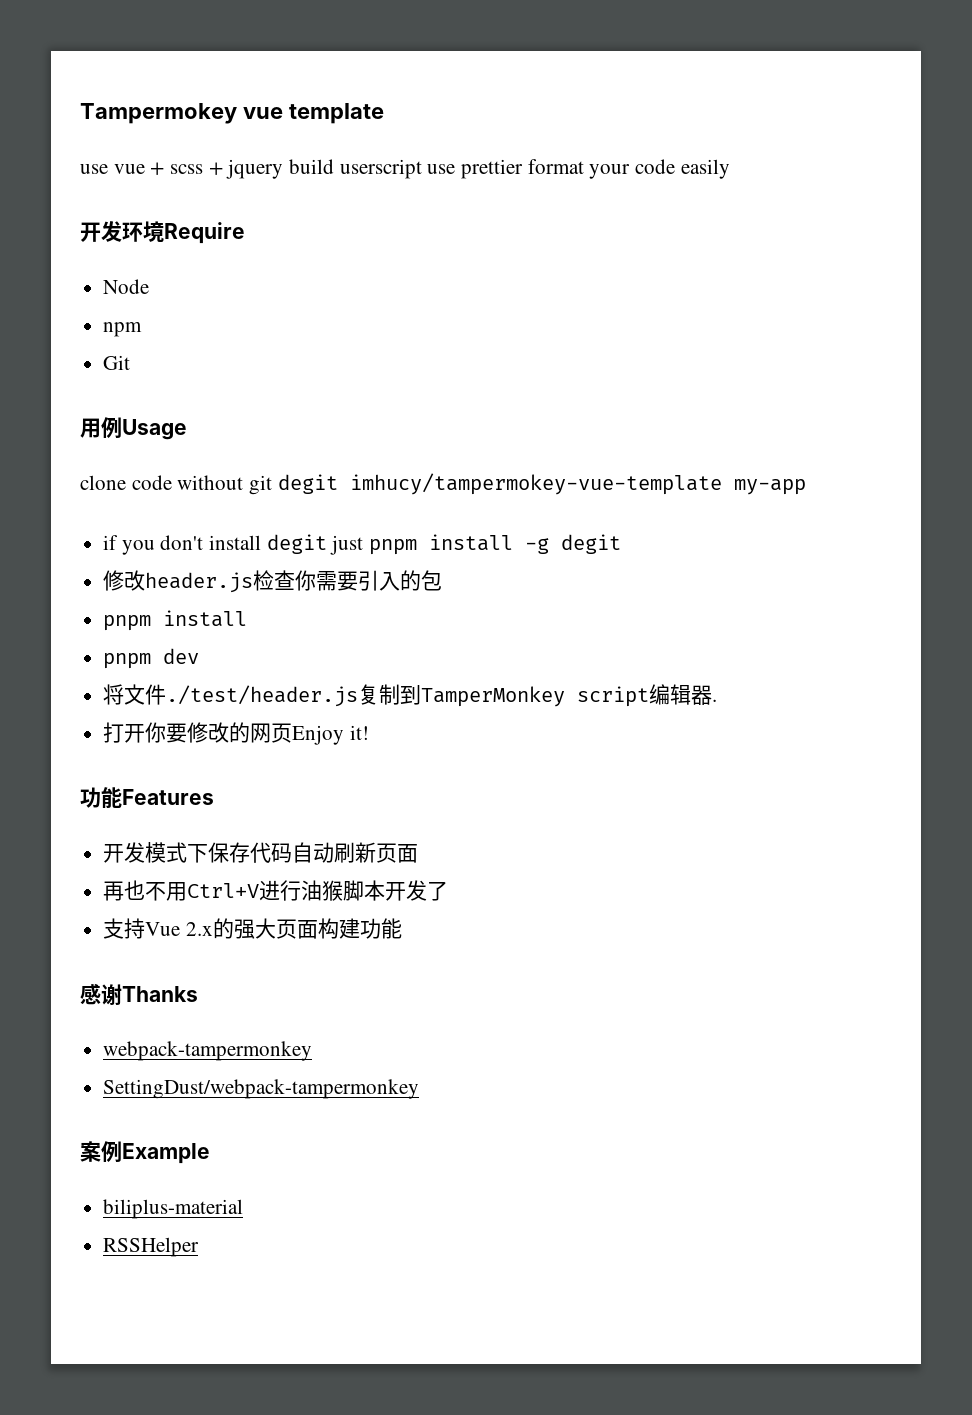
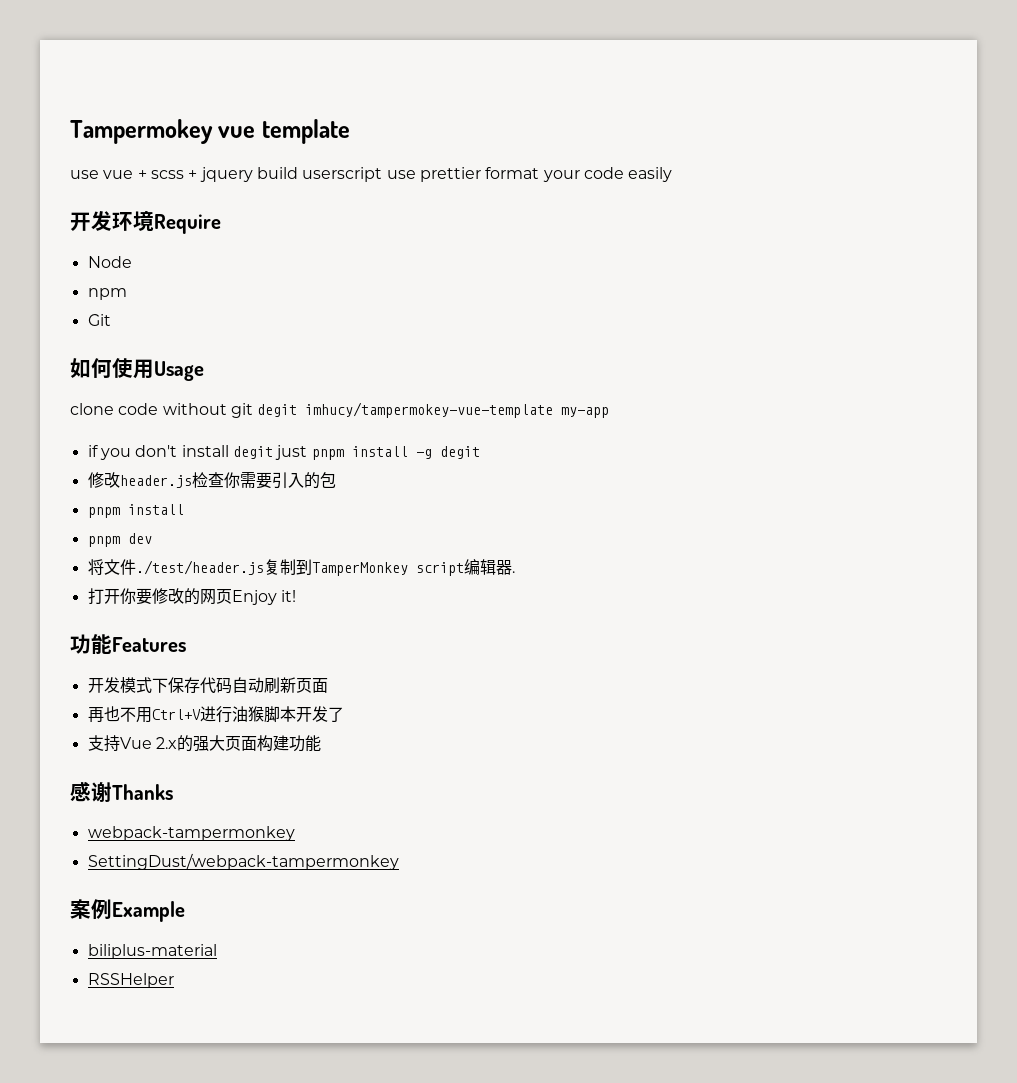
- 用例Usage
+ 如何使用Usage

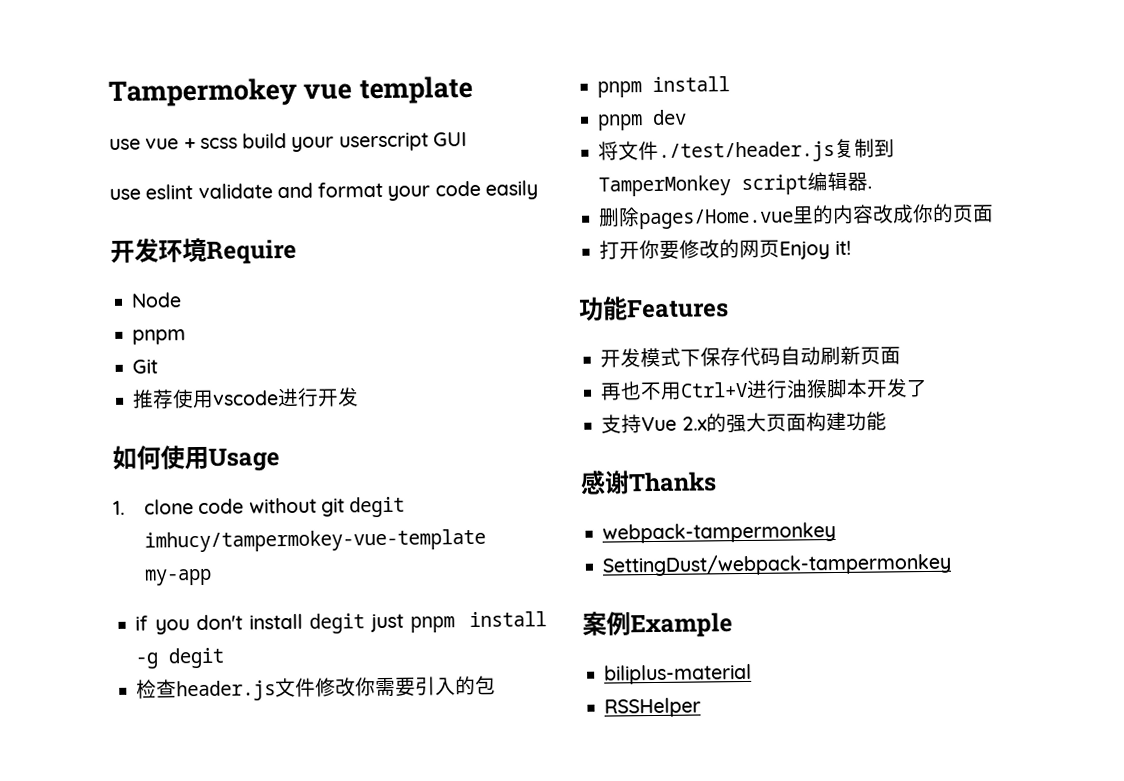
- use vue + scss + jquery build userscript use prettier format your code easily
+ use vue + scss build your userscript GUI
+ use eslint validate and format your code easily
  Node
- npm
+ pnpm
+ 推荐使用vscode进行开发
- clone code without git degit imhucy/tampermokey-vue-template my-app
+ 1. clone code without git degit imhucy/tampermokey-vue-template my-app
- 修改header.js检查你需要引入的包
+ 检查header.js文件修改你需要引入的包
+ 删除pages/Home.vue里的内容改成你的页面

